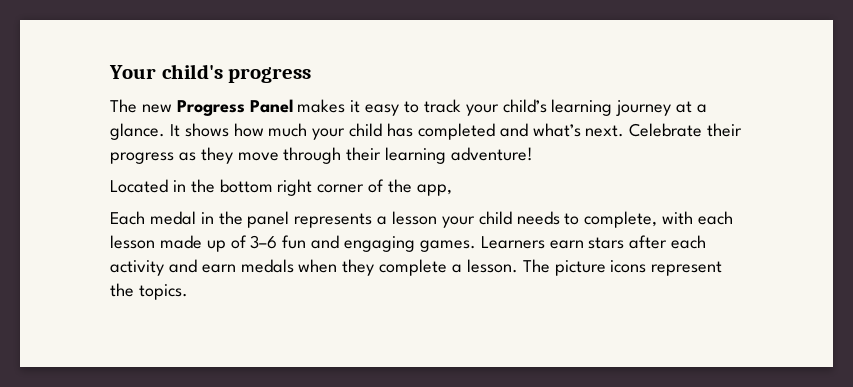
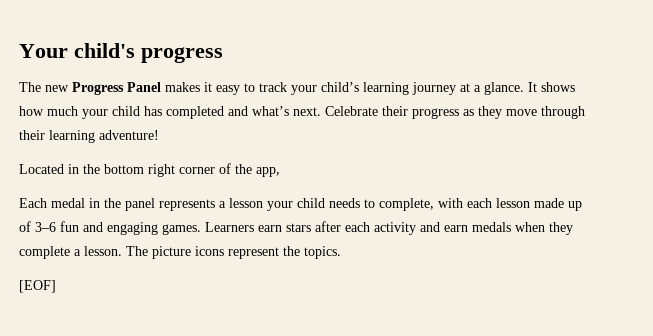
+ [EOF]

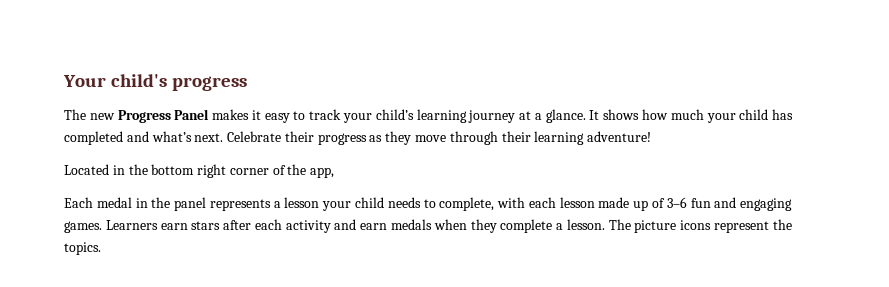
- [EOF]

